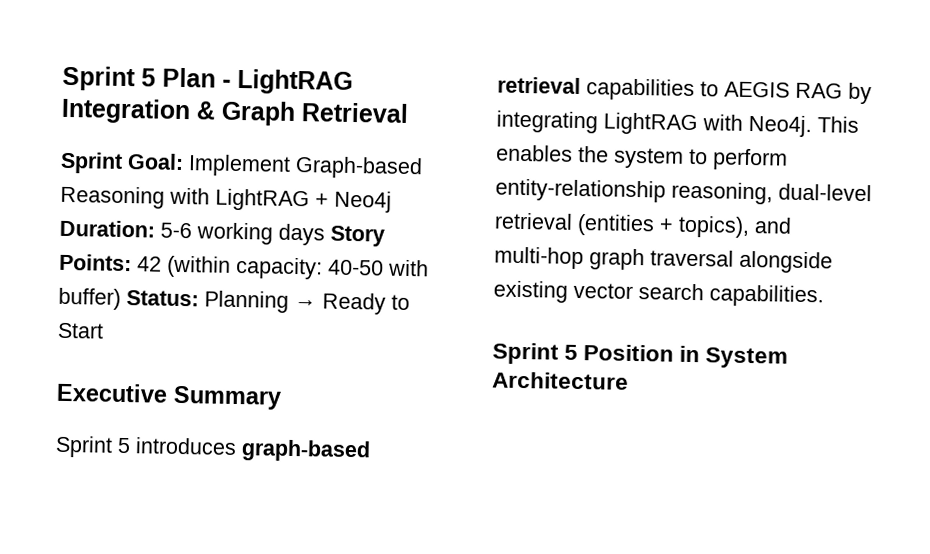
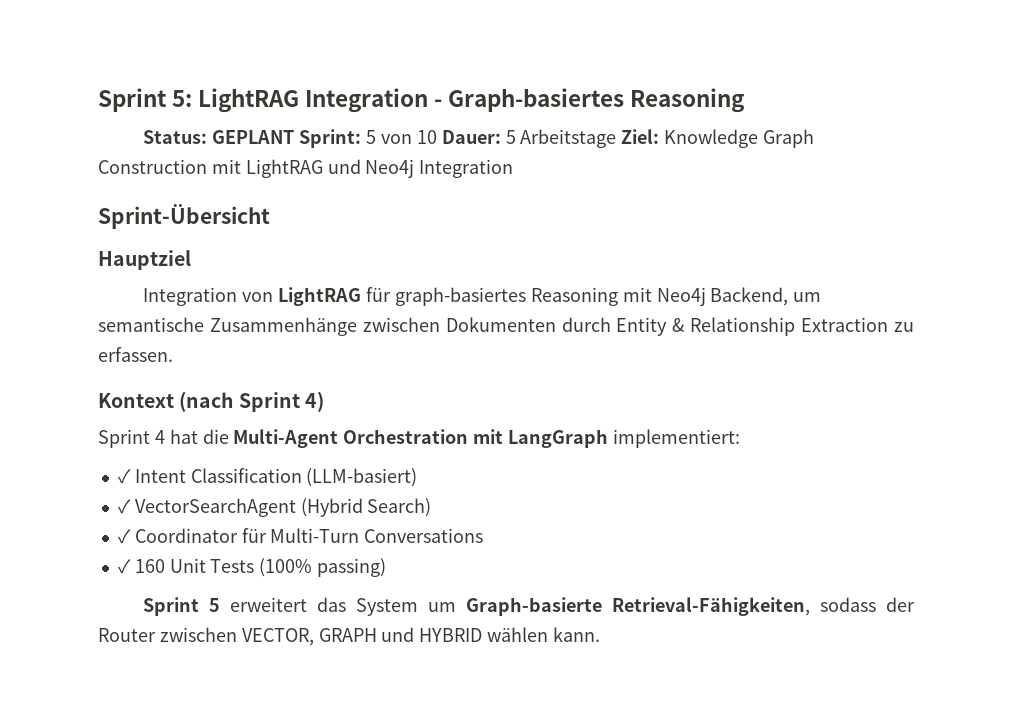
- Sprint 5 Plan - LightRAG Integration & Graph Retrieval
- Sprint Goal: Implement Graph-based Reasoning with LightRAG + Neo4j Duration: 5-6 working days Story Points: 42 (within capacity: 40-50 with buffer) Status: Planning → Ready to Start
- Executive Summary
- Sprint 5 introduces graph-based retrieval capabilities to AEGIS RAG by integrating LightRAG with Neo4j. This enables the system to perform entity-relationship reasoning, dual-level retrieval (entities + topics), and multi-hop graph traversal alongside existing vector search capabilities.
- Sprint 5 Position in System Architecture
+ Sprint 5: LightRAG Integration - Graph-basiertes Reasoning
+ Status: GEPLANT Sprint: 5 von 10 Dauer: 5 Arbeitstage Ziel: Knowledge Graph Construction mit LightRAG und Neo4j Integration
+ Sprint-Übersicht
+ Hauptziel
+ Integration von LightRAG für graph-basiertes Reasoning mit Neo4j Backend, um semantische Zusammenhänge zwischen Dokumenten durch Entity & Relationship Extraction zu erfassen.
+ Kontext (nach Sprint 4)
+ Sprint 4 hat die Multi-Agent Orchestration mit LangGraph implementiert:
+ ✓ Intent Classification (LLM-basiert)
+ ✓ VectorSearchAgent (Hybrid Search)
+ ✓ Coordinator für Multi-Turn Conversations
+ ✓ 160 Unit Tests (100% passing)
+ Sprint 5 erweitert das System um Graph-basierte Retrieval-Fähigkeiten, sodass der Router zwischen VECTOR, GRAPH und HYBRID wählen kann.

